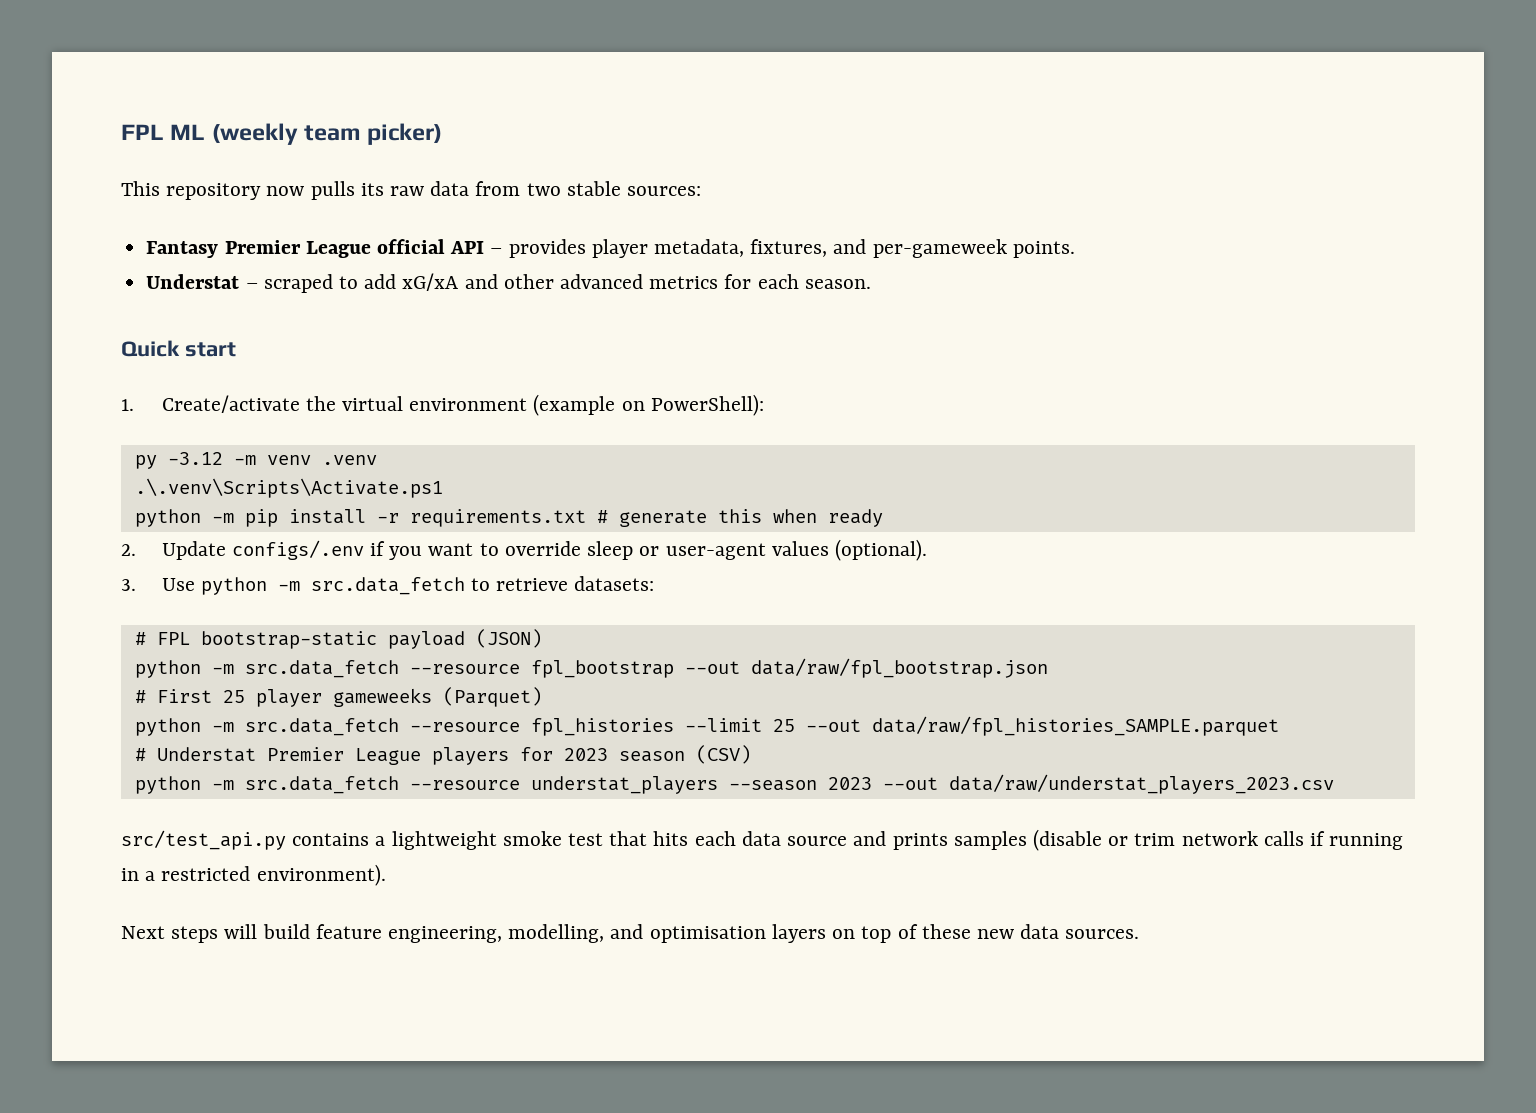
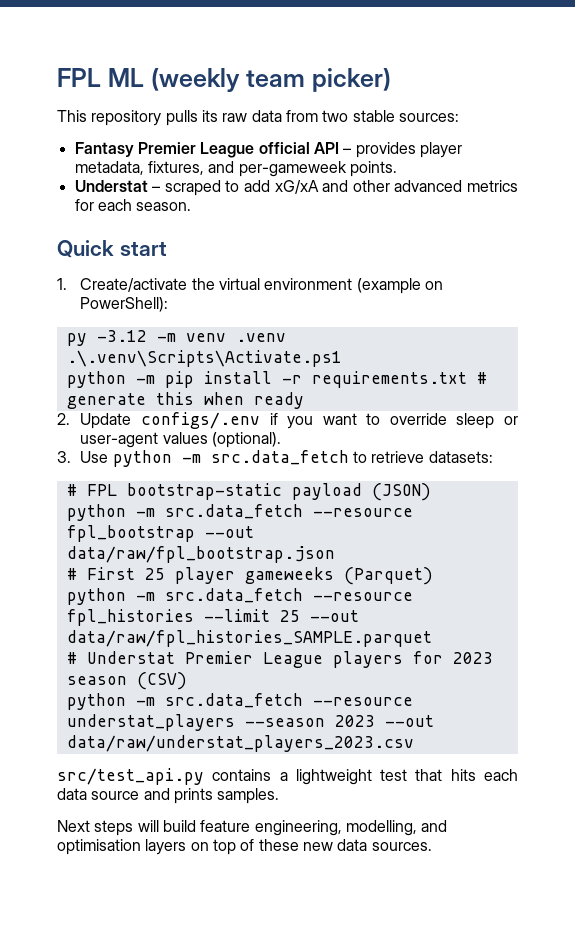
- This repository now pulls its raw data from two stable sources:
+ This repository pulls its raw data from two stable sources:
- src/test_api.py contains a lightweight smoke test that hits each data source and prints samples (disable or trim network calls if running in a restricted environment).
+ src/test_api.py contains a lightweight test that hits each data source and prints samples.

